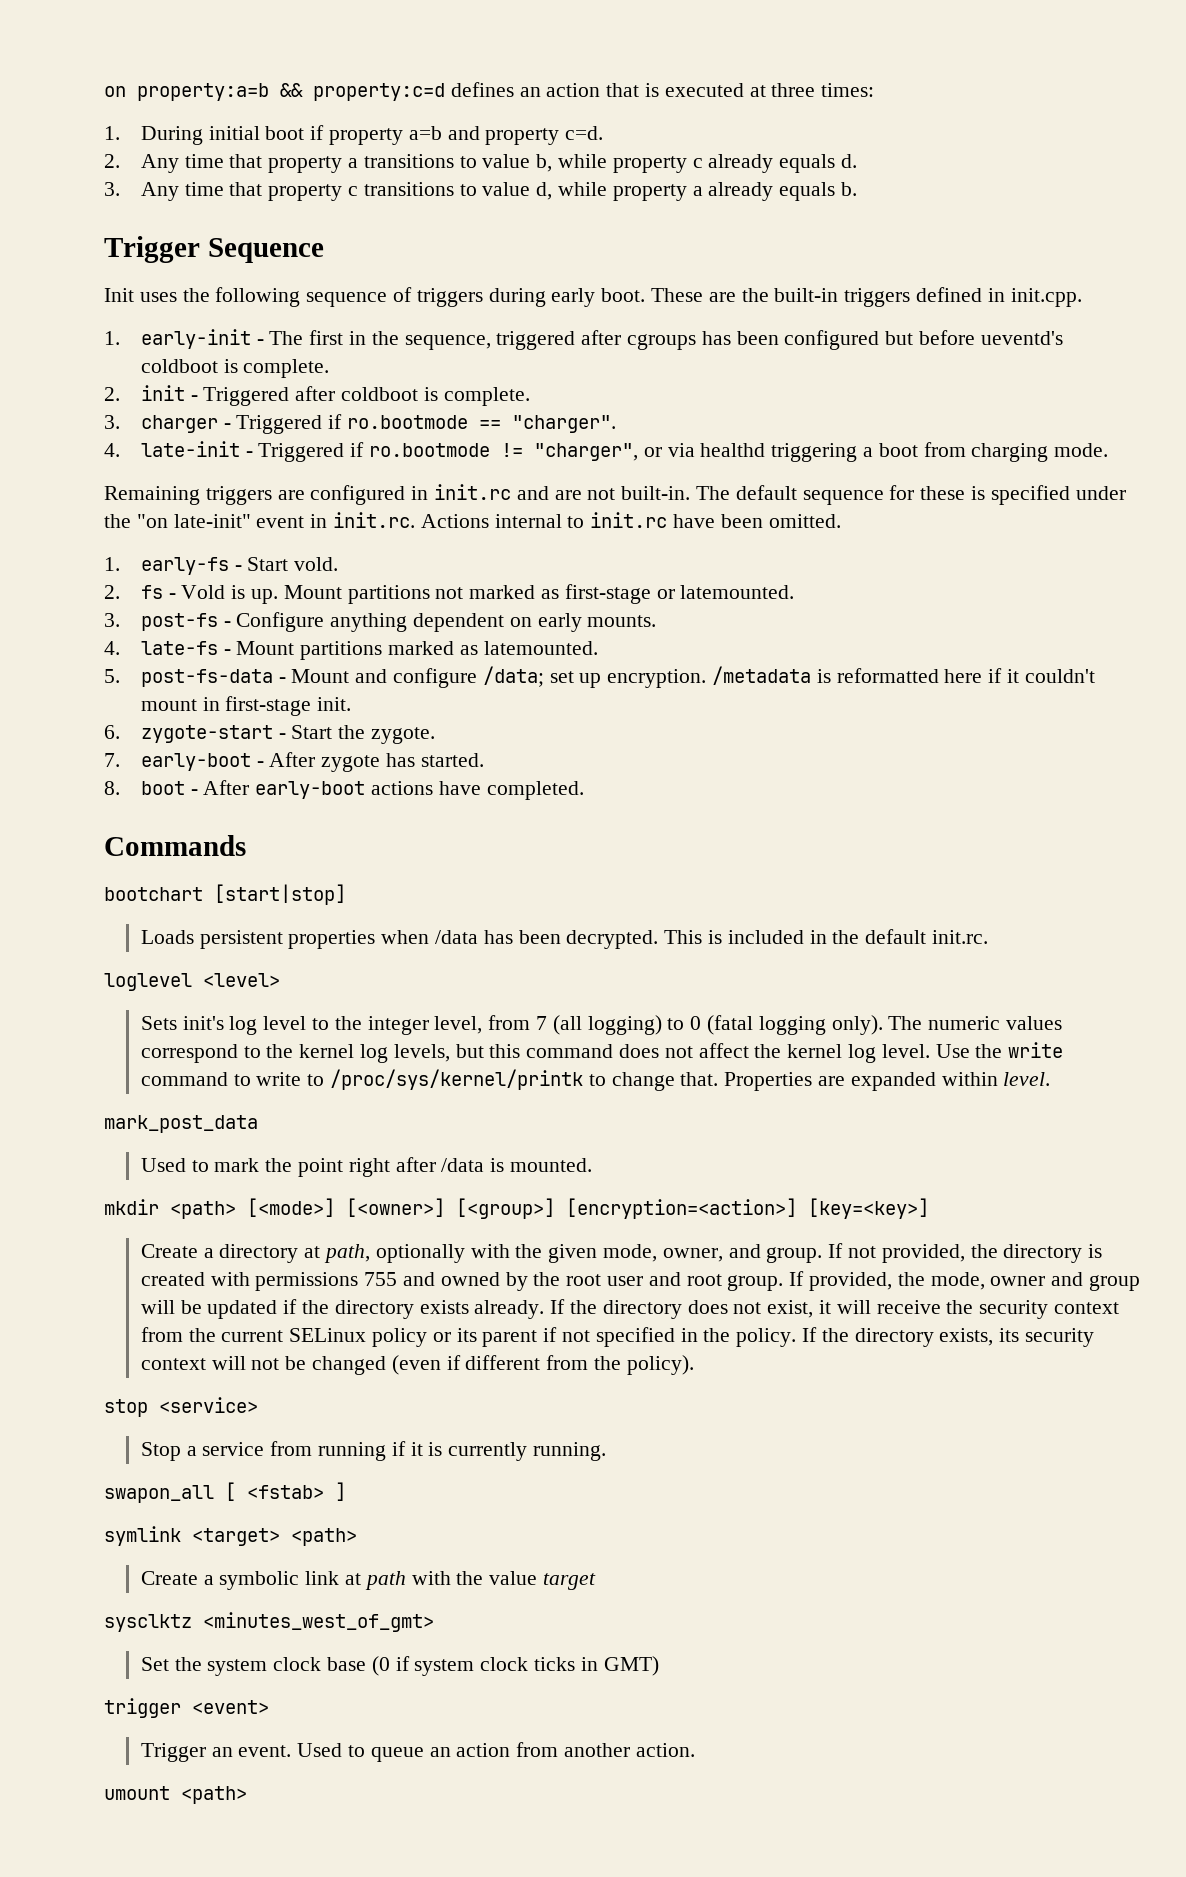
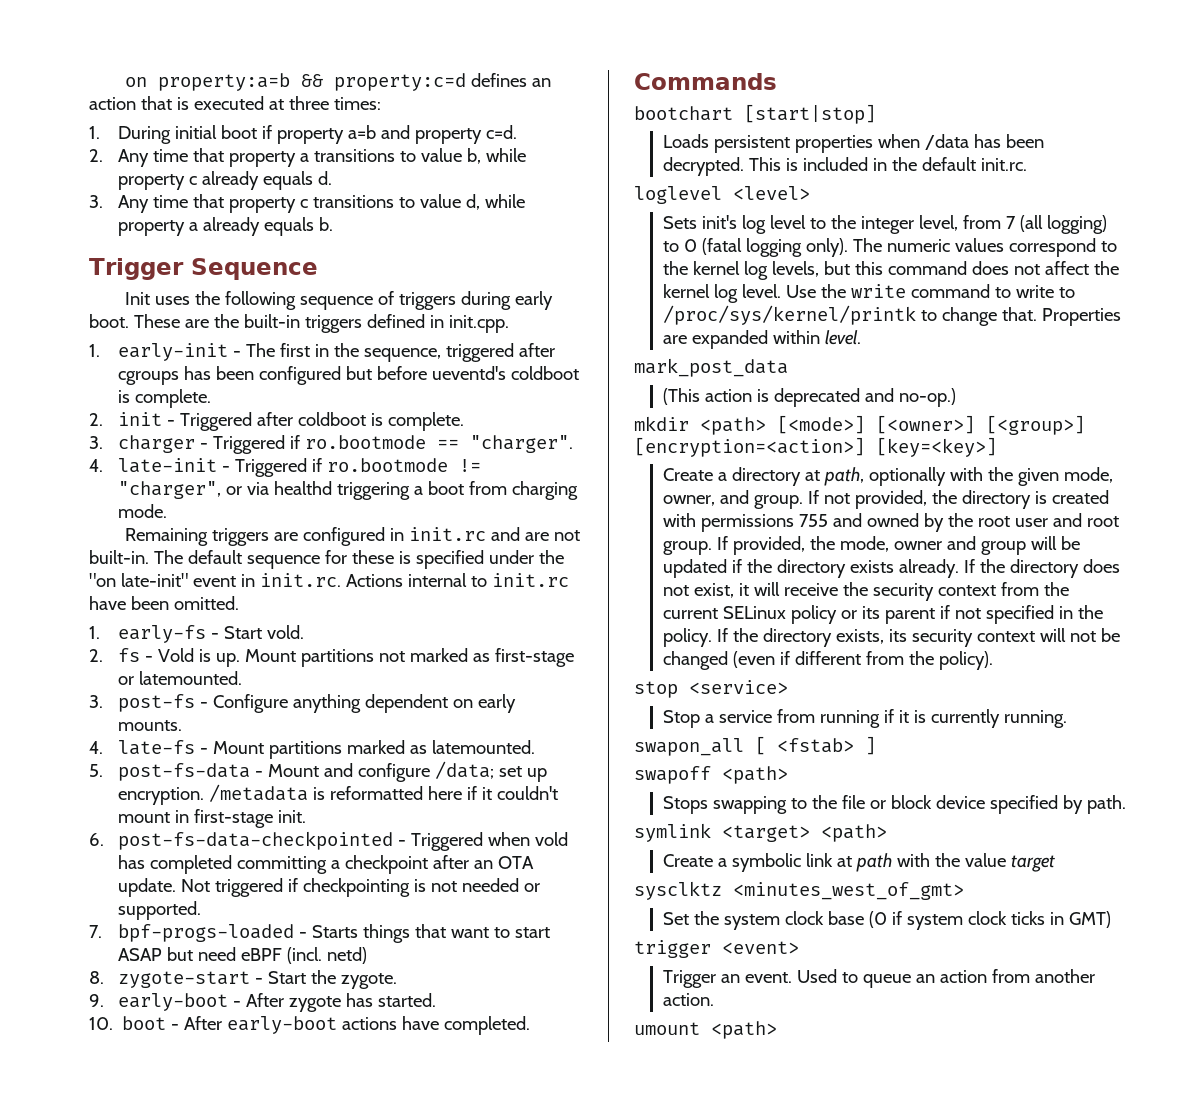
- 6. zygote-start - Start the zygote.
+ 6. post-fs-data-checkpointed - Triggered when vold has completed committing a checkpoint after an OTA update. Not triggered if checkpointing is not needed or supported.
+ 7. bpf-progs-loaded - Starts things that want to start ASAP but need eBPF (incl. netd)
+ 8. zygote-start - Start the zygote.
- 7. early-boot - After zygote has started.
+ 9. early-boot - After zygote has started.
- 8. boot - After early-boot actions have completed.
+ 10. boot - After early-boot actions have completed.
- Used to mark the point right after /data is mounted.
+ (This action is deprecated and no-op.)
+ swapoff <path>
+ Stops swapping to the file or block device specified by path.

